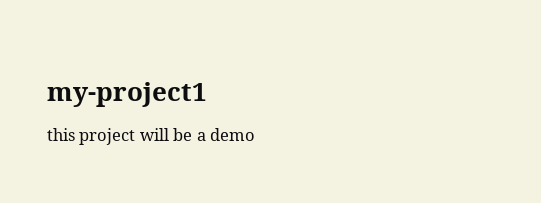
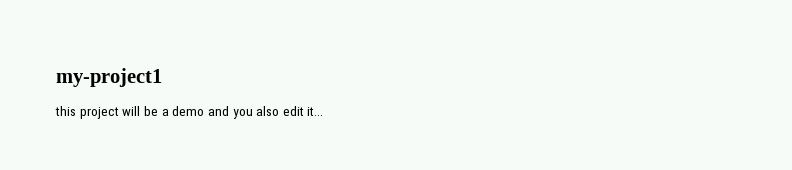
- this project will be a demo
+ this project will be a demo and you also edit it...

